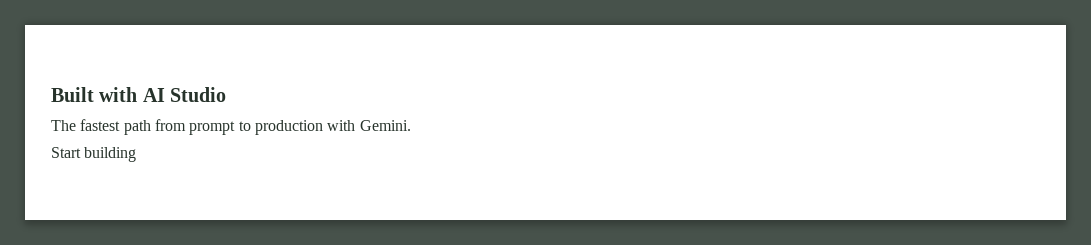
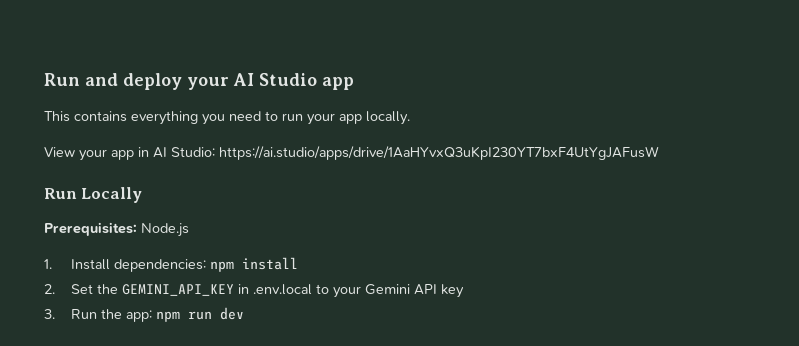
- Built with AI Studio
- The fastest path from prompt to production with Gemini.
- Start building
+ Run and deploy your AI Studio app
+ This contains everything you need to run your app locally.
+ View your app in AI Studio: https://ai.studio/apps/drive/1AaHYvxQ3uKpI230YT7bxF4UtYgJAFusW
+ Run Locally
+ Prerequisites: Node.js
+ 1. Install dependencies: npm install
+ 2. Set the GEMINI_API_KEY in .env.local to your Gemini API key
+ 3. Run the app: npm run dev

